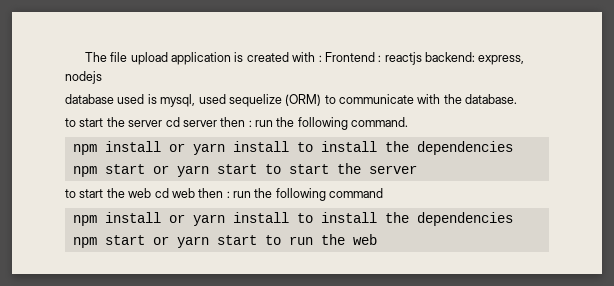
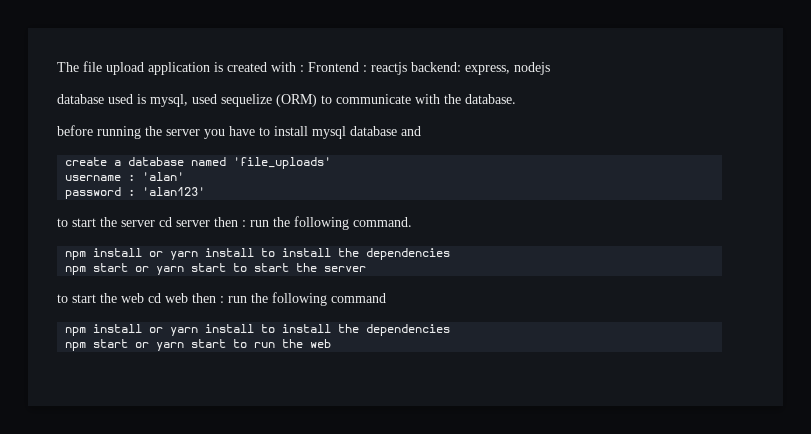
+ before running the server you have to install mysql database and
+ create a database named 'file_uploads'
+ username : 'alan'
+ password : 'alan123'

